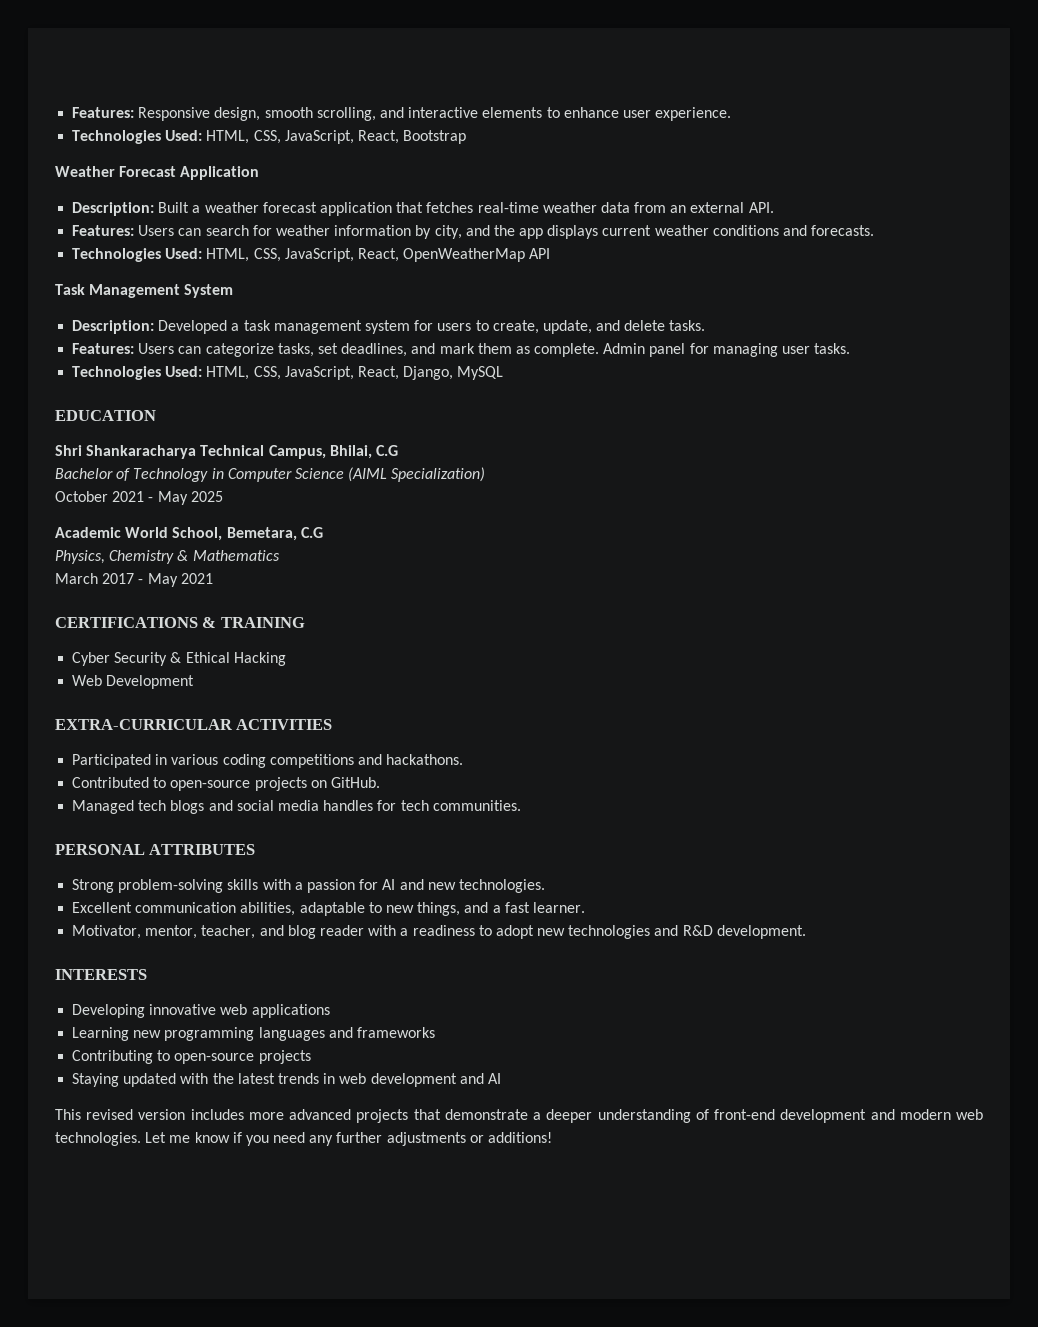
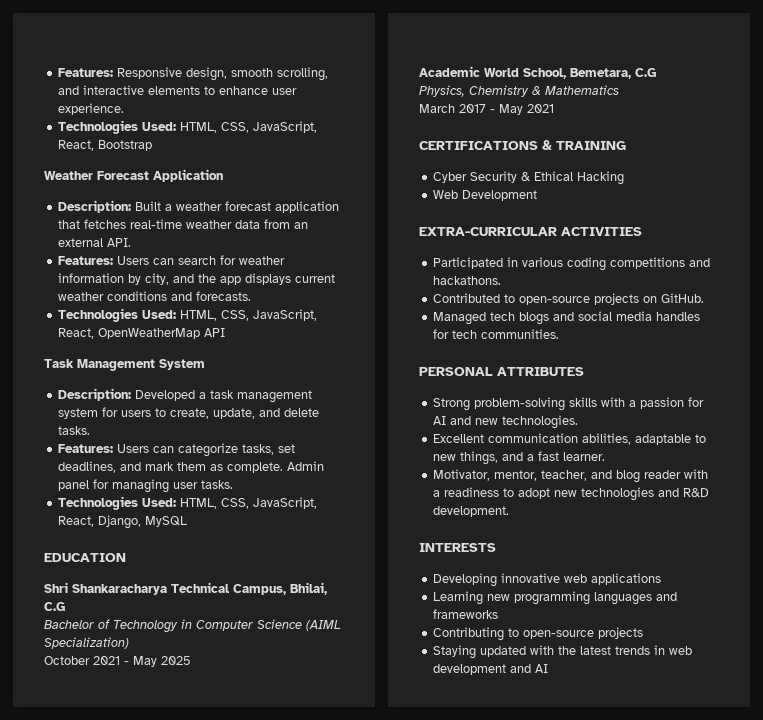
- This revised version includes more advanced projects that demonstrate a deeper understanding of front-end development and modern web technologies. Let me know if you need any further adjustments or additions!

